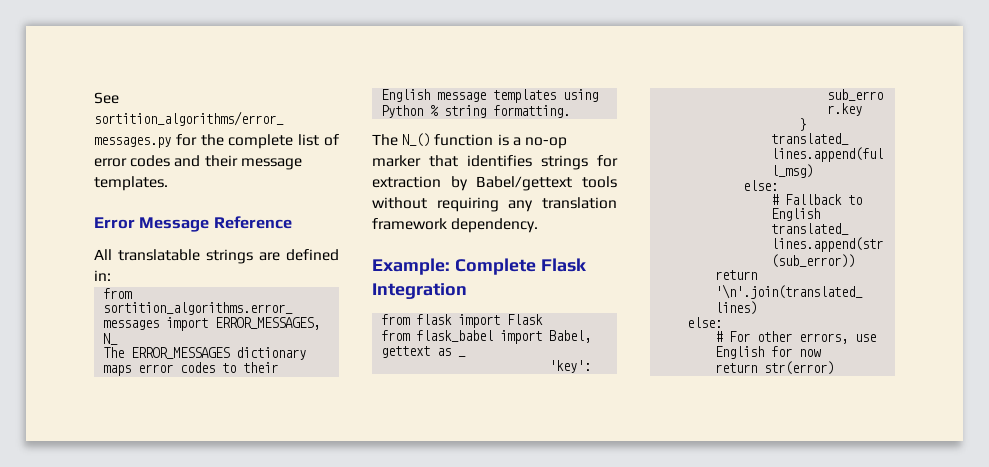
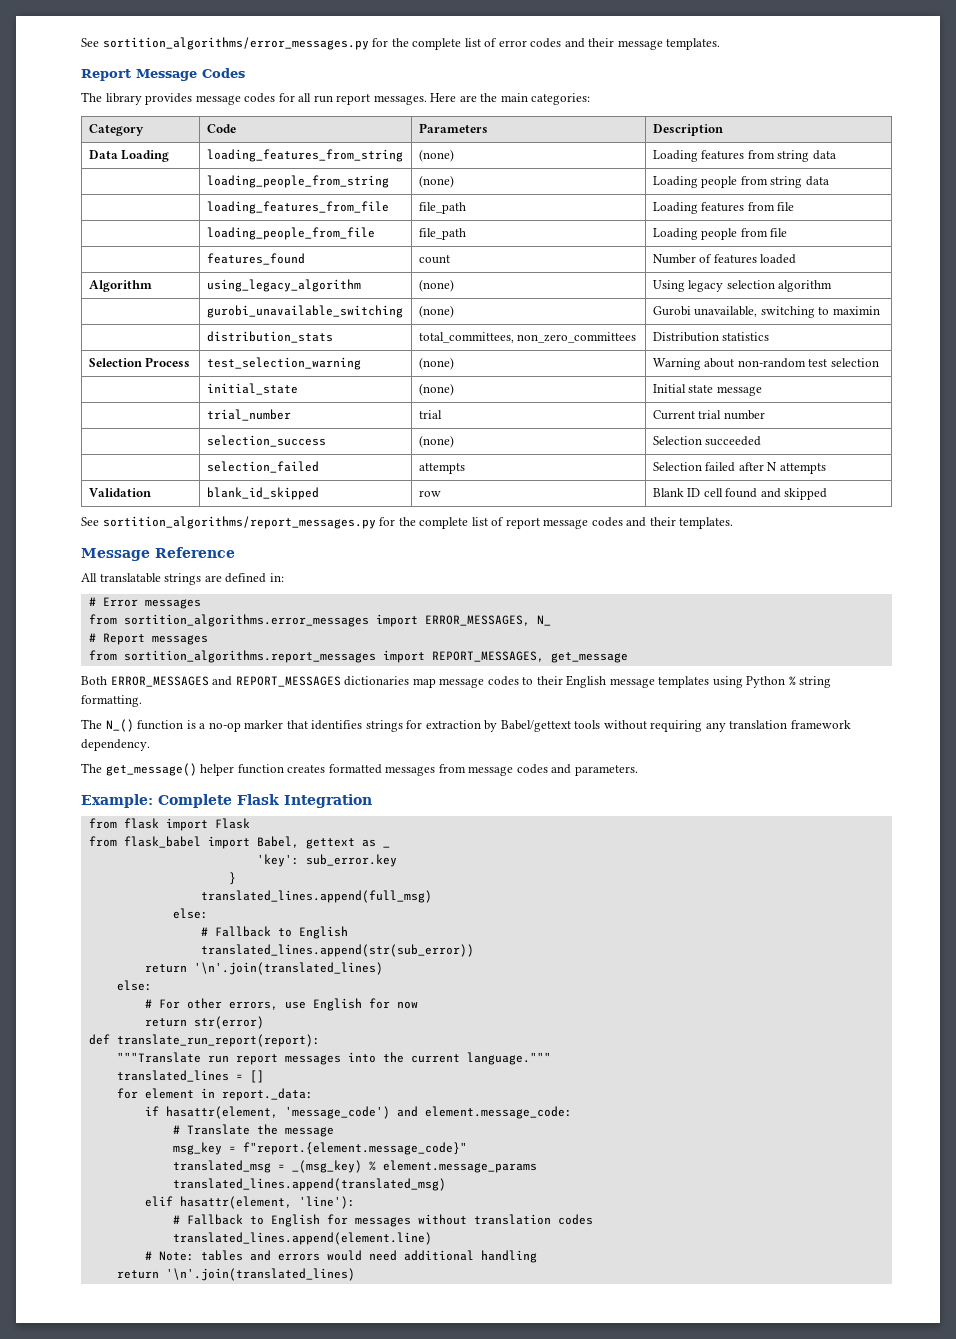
- Error Message Reference
+ Report Message Codes
+ The library provides message codes for all run report messages. Here are the main categories:
+ Category | Code | Parameters | Description
+ Data Loading | loading_features_from_string | (none) | Loading features from string data
+ | loading_people_from_string | (none) | Loading people from string data
+ | loading_features_from_file | file_path | Loading features from file
+ | loading_people_from_file | file_path | Loading people from file
+ | features_found | count | Number of features loaded
+ Algorithm | using_legacy_algorithm | (none) | Using legacy selection algorithm
+ | gurobi_unavailable_switching | (none) | Gurobi unavailable, switching to maximin
+ | distribution_stats | total_committees, non_zero_committees | Distribution statistics
+ Selection Process | test_selection_warning | (none) | Warning about non-random test selection
+ | initial_state | (none) | Initial state message
+ | trial_number | trial | Current trial number
+ | selection_success | (none) | Selection succeeded
+ | selection_failed | attempts | Selection failed after N attempts
+ Validation | blank_id_skipped | row | Blank ID cell found and skipped
+ See sortition_algorithms/report_messages.py for the complete list of report message codes and their templates.
+ Message Reference
+ # Error messages
- The ERROR_MESSAGES dictionary maps error codes to their English message templates using Python % string formatting.
+ # Report messages
+ from sortition_algorithms.report_messages import REPORT_MESSAGES, get_message
+ Both ERROR_MESSAGES and REPORT_MESSAGES dictionaries map message codes to their English message templates using Python % string formatting.
+ The get_message() helper function creates formatted messages from message codes and parameters.
+ def translate_run_report(report):
+ """Translate run report messages into the current language."""
+ translated_lines = []
+ for element in report._data:
+ if hasattr(element, 'message_code') and element.message_code:
+ # Translate the message
+ msg_key = f"report.{element.message_code}"
+ translated_msg = _(msg_key) % element.message_params
+ translated_lines.append(translated_msg)
+ elif hasattr(element, 'line'):
+ # Fallback to English for messages without translation codes
+ translated_lines.append(element.line)
+ # Note: tables and errors would need additional handling
+ return '\n'.join(translated_lines)

